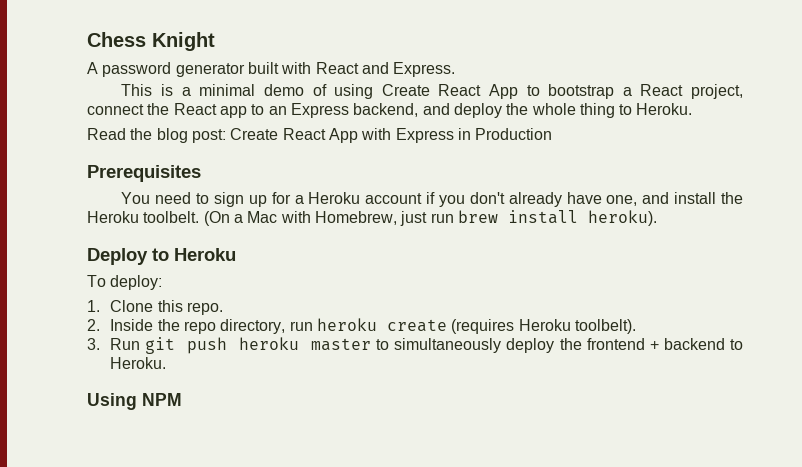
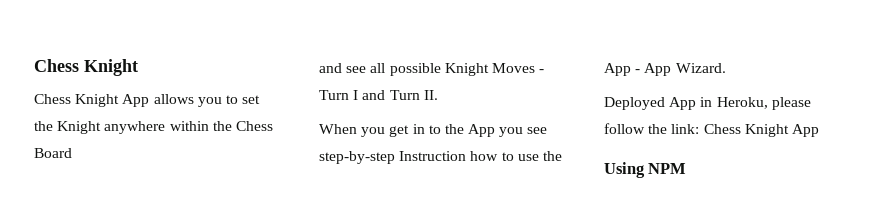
- A password generator built with React and Express.
- This is a minimal demo of using Create React App to bootstrap a React project, connect the React app to an Express backend, and deploy the whole thing to Heroku.
- Read the blog post: Create React App with Express in Production
- Prerequisites
- You need to sign up for a Heroku account if you don't already have one, and install the Heroku toolbelt. (On a Mac with Homebrew, just run brew install heroku).
- Deploy to Heroku
- To deploy:
- 1. Clone this repo.
- 2. Inside the repo directory, run heroku create (requires Heroku toolbelt).
- 3. Run git push heroku master to simultaneously deploy the frontend + backend to Heroku.
+ Chess Knight App allows you to set the Knight anywhere within the Chess Board
+ and see all possible Knight Moves - Turn I and Turn II.
+ When you get in to the App you see step-by-step Instruction how to use the App - App Wizard.
+ Deployed App in Heroku, please follow the link: Chess Knight App

